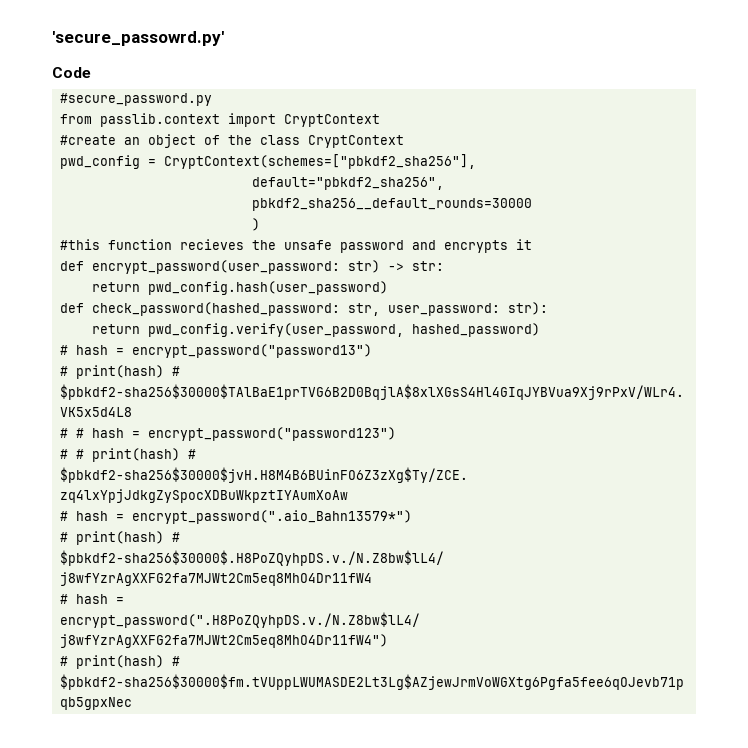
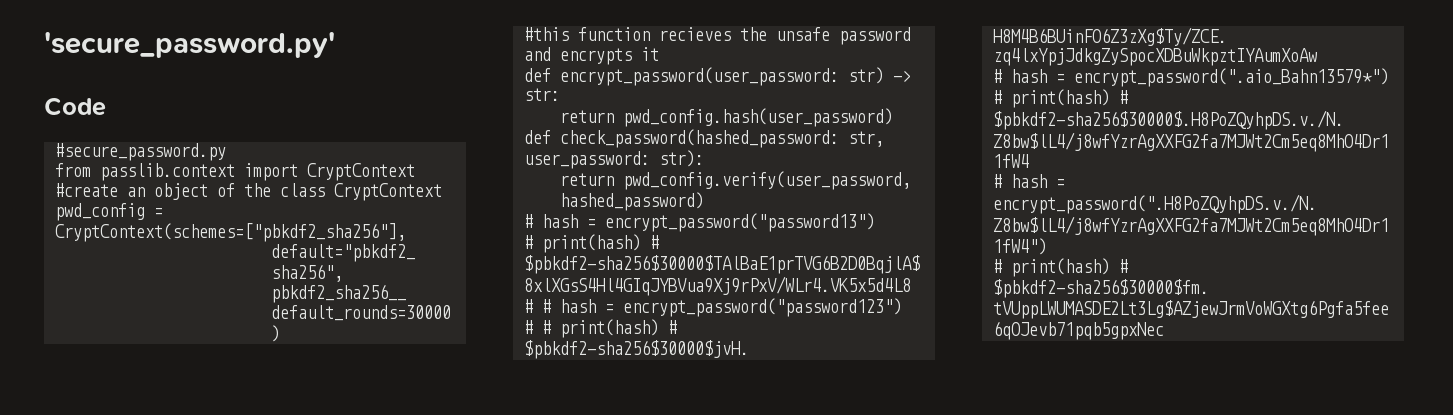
- 'secure_passowrd.py'
+ 'secure_password.py'

